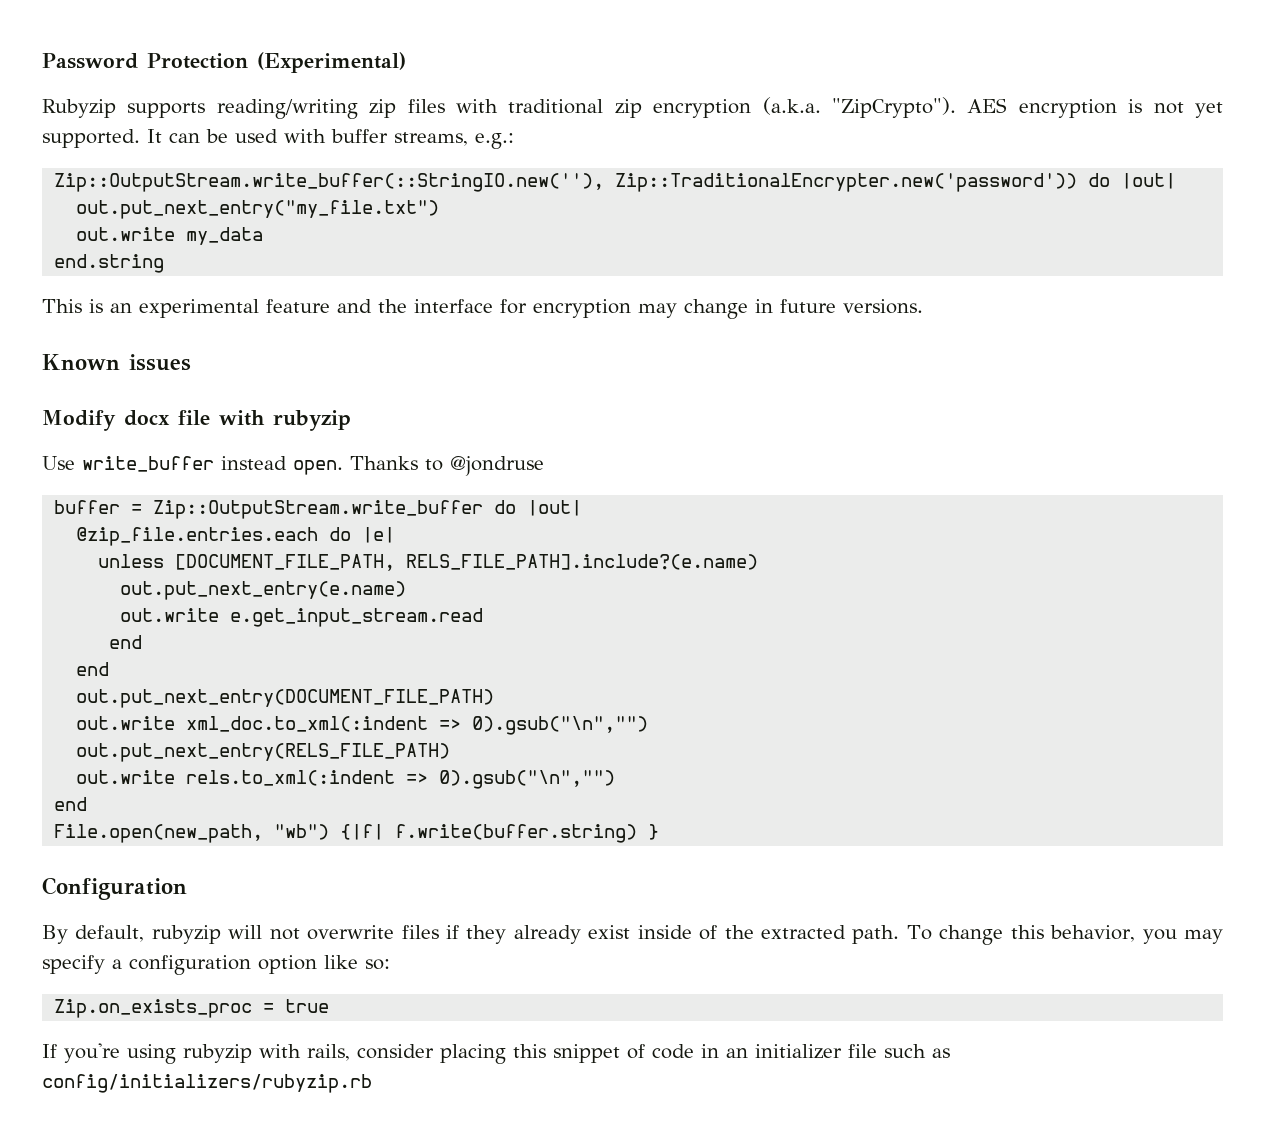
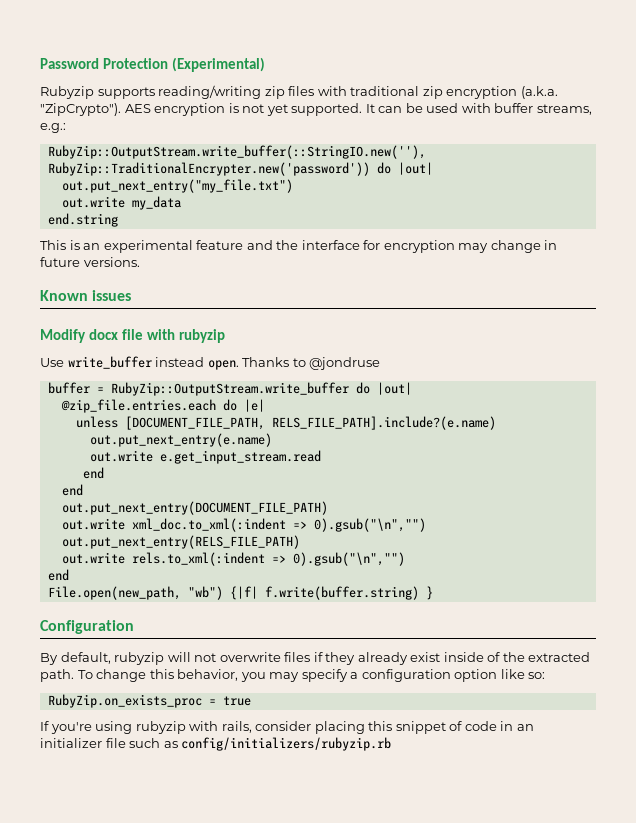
- Zip::OutputStream.write_buffer(::StringIO.new(''), Zip::TraditionalEncrypter.new('password')) do |out|
+ RubyZip::OutputStream.write_buffer(::StringIO.new(''), RubyZip::TraditionalEncrypter.new('password')) do |out|
- buffer = Zip::OutputStream.write_buffer do |out|
+ buffer = RubyZip::OutputStream.write_buffer do |out|
- Zip.on_exists_proc = true
+ RubyZip.on_exists_proc = true

